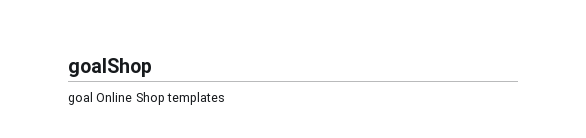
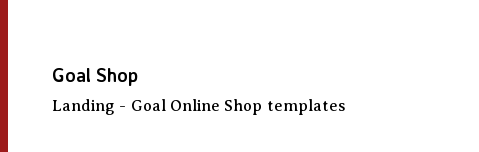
- goalShop
- goal Online Shop templates
+ Goal Shop
+ Landing - Goal Online Shop templates

